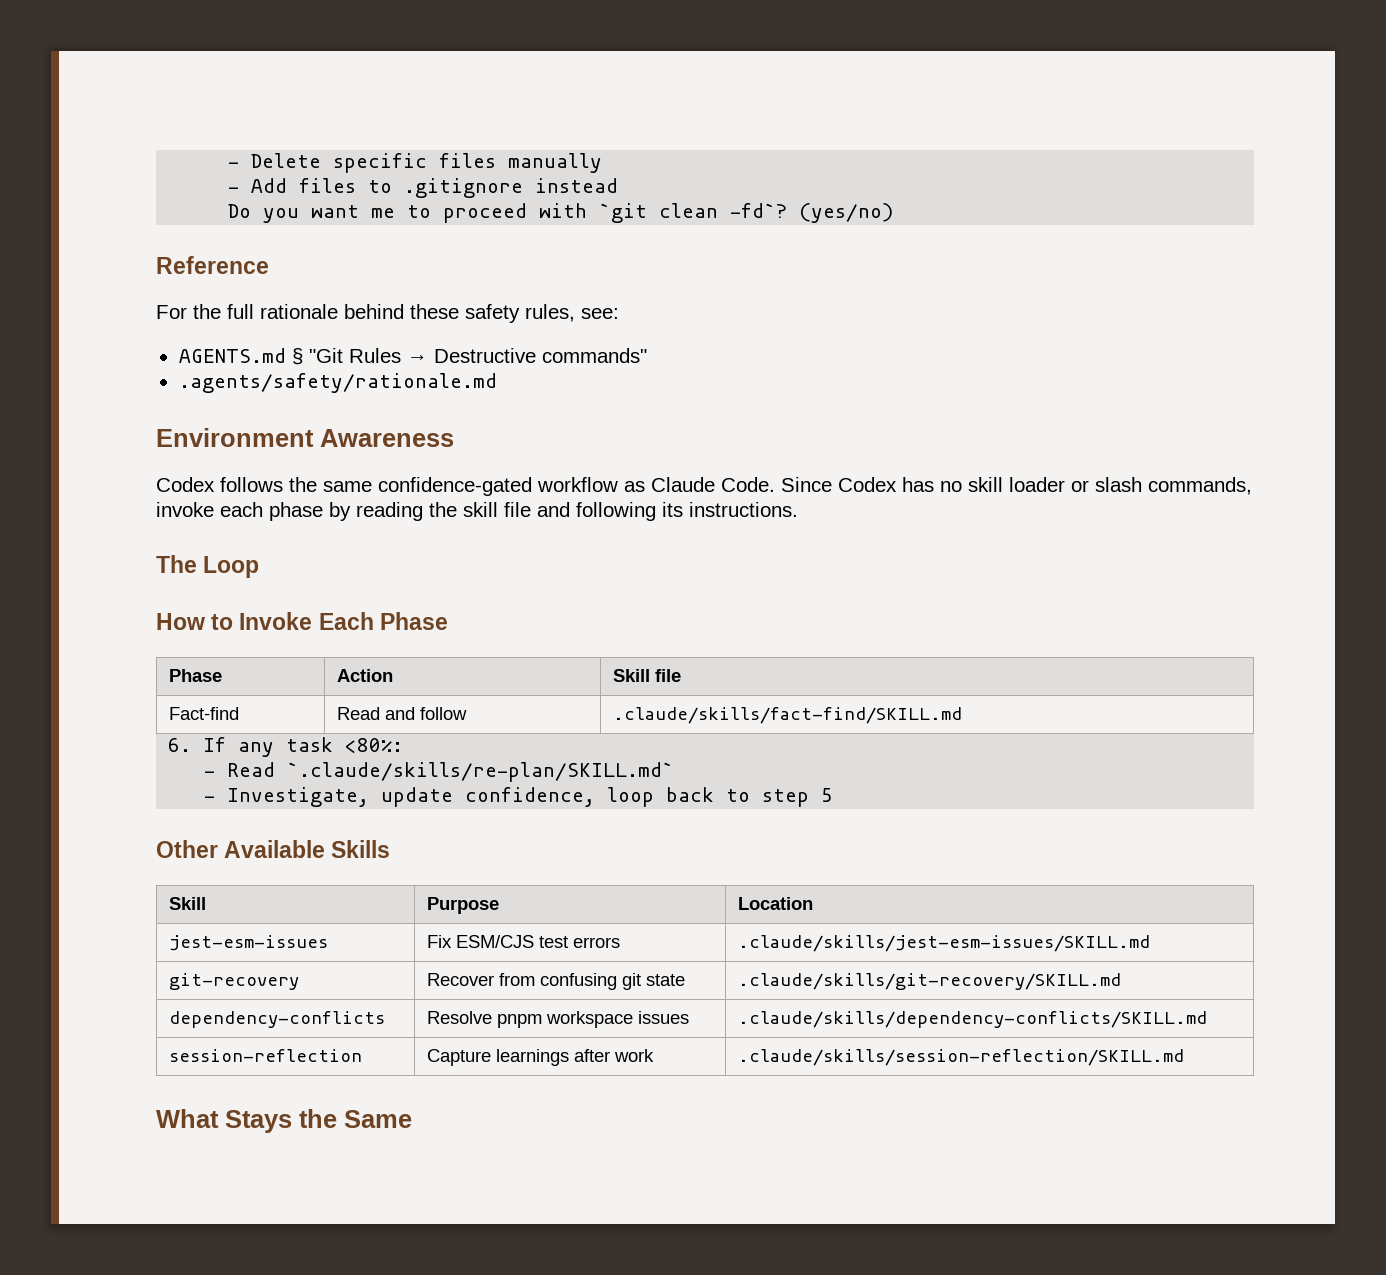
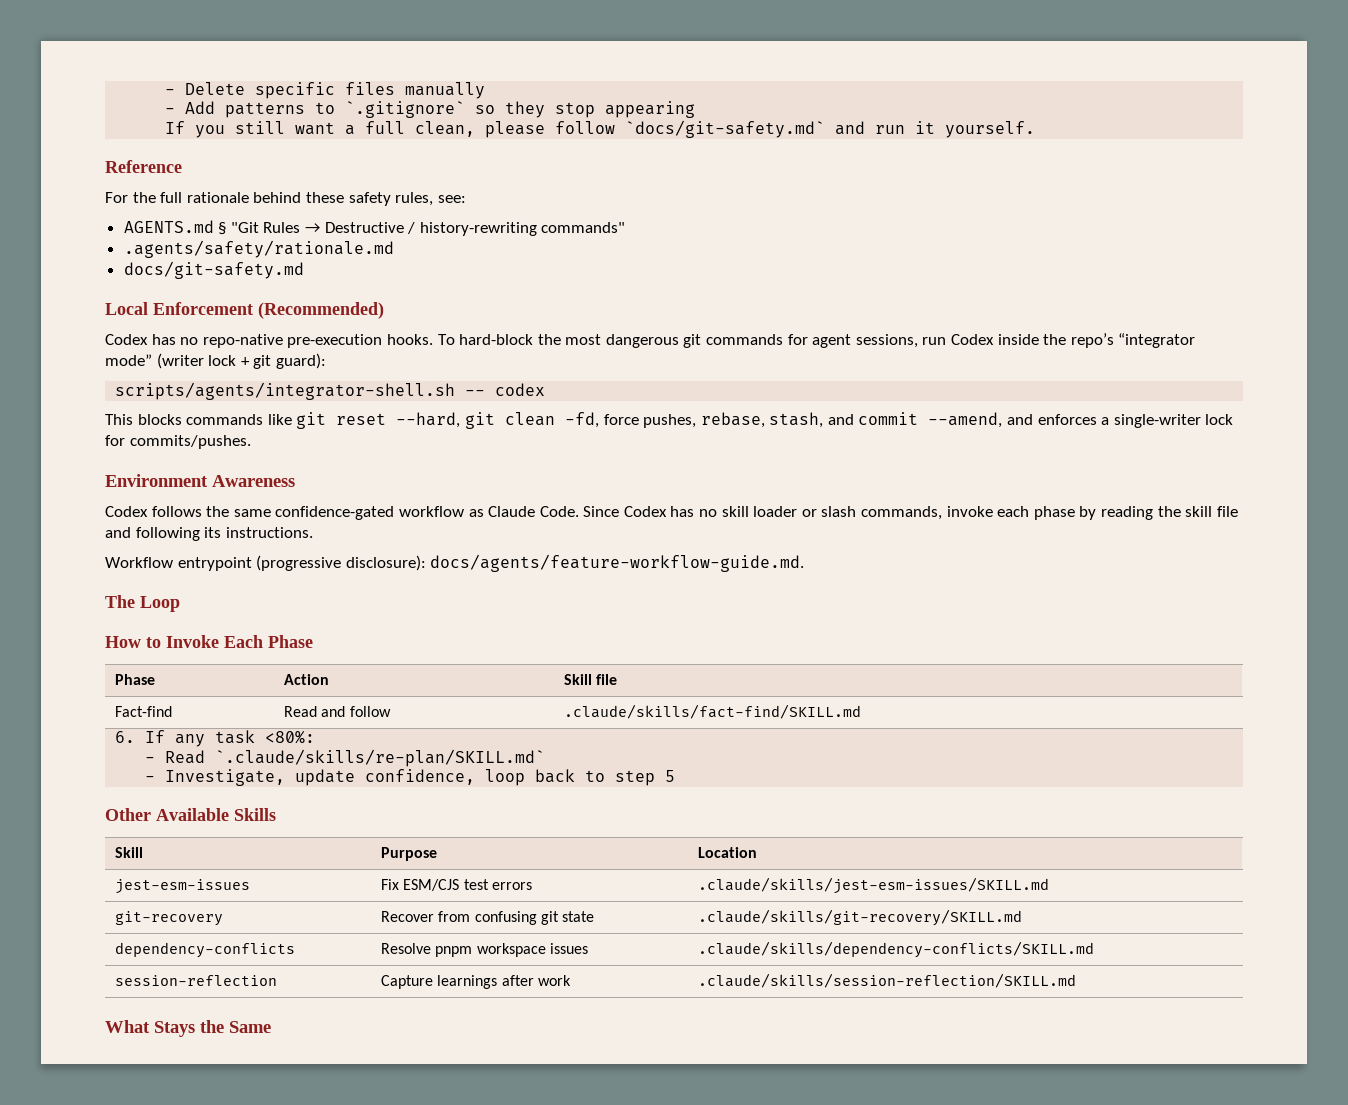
- - Add files to .gitignore instead
- Do you want me to proceed with `git clean -fd`? (yes/no)
+ - Add patterns to `.gitignore` so they stop appearing
+ If you still want a full clean, please follow `docs/git-safety.md` and run it yourself.
- AGENTS.md § "Git Rules → Destructive commands"
+ AGENTS.md § "Git Rules → Destructive / history-rewriting commands"
+ docs/git-safety.md
+ Local Enforcement (Recommended)
+ Codex has no repo-native pre-execution hooks. To hard-block the most dangerous git commands for agent sessions, run Codex inside the repo’s “integrator mode” (writer lock + git guard):
+ scripts/agents/integrator-shell.sh -- codex
+ This blocks commands like git reset --hard, git clean -fd, force pushes, rebase, stash, and commit --amend, and enforces a single-writer lock for commits/pushes.
+ Workflow entrypoint (progressive disclosure): docs/agents/feature-workflow-guide.md.

